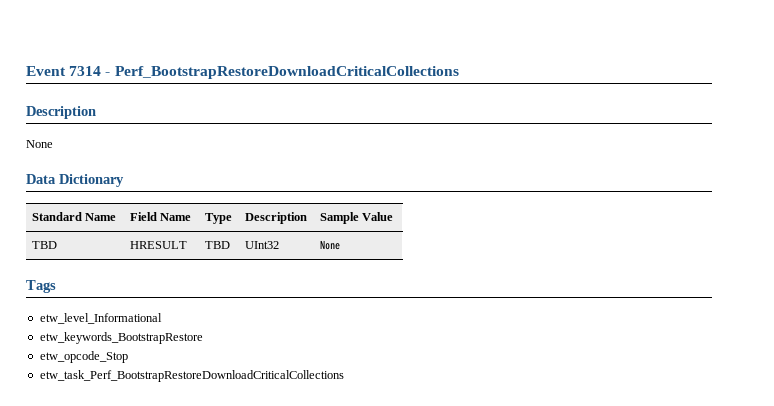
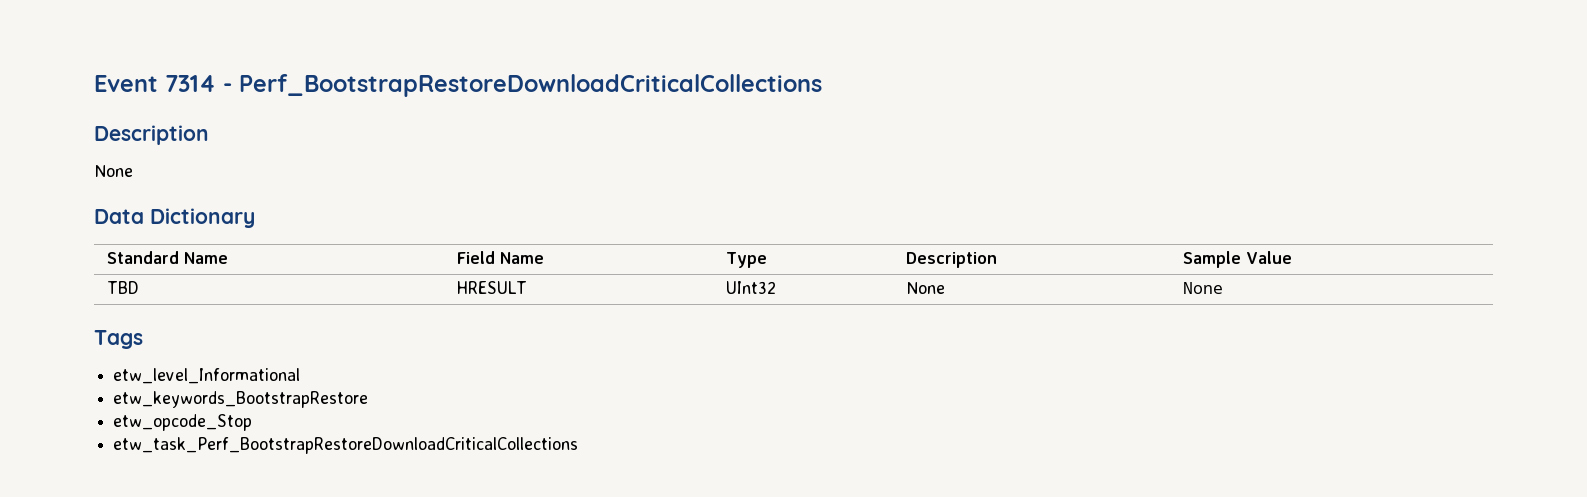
- TBD | HRESULT | TBD | UInt32 | None
+ TBD | HRESULT | UInt32 | None | None

